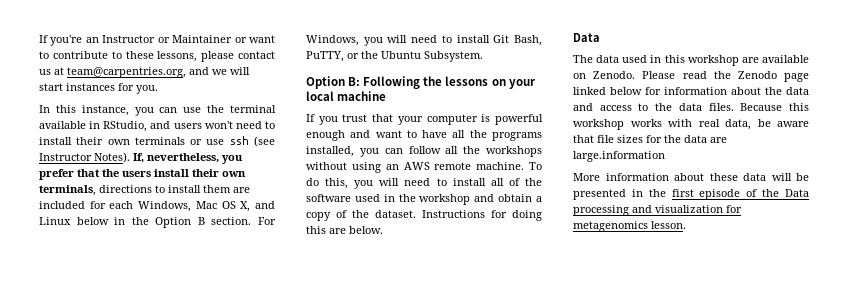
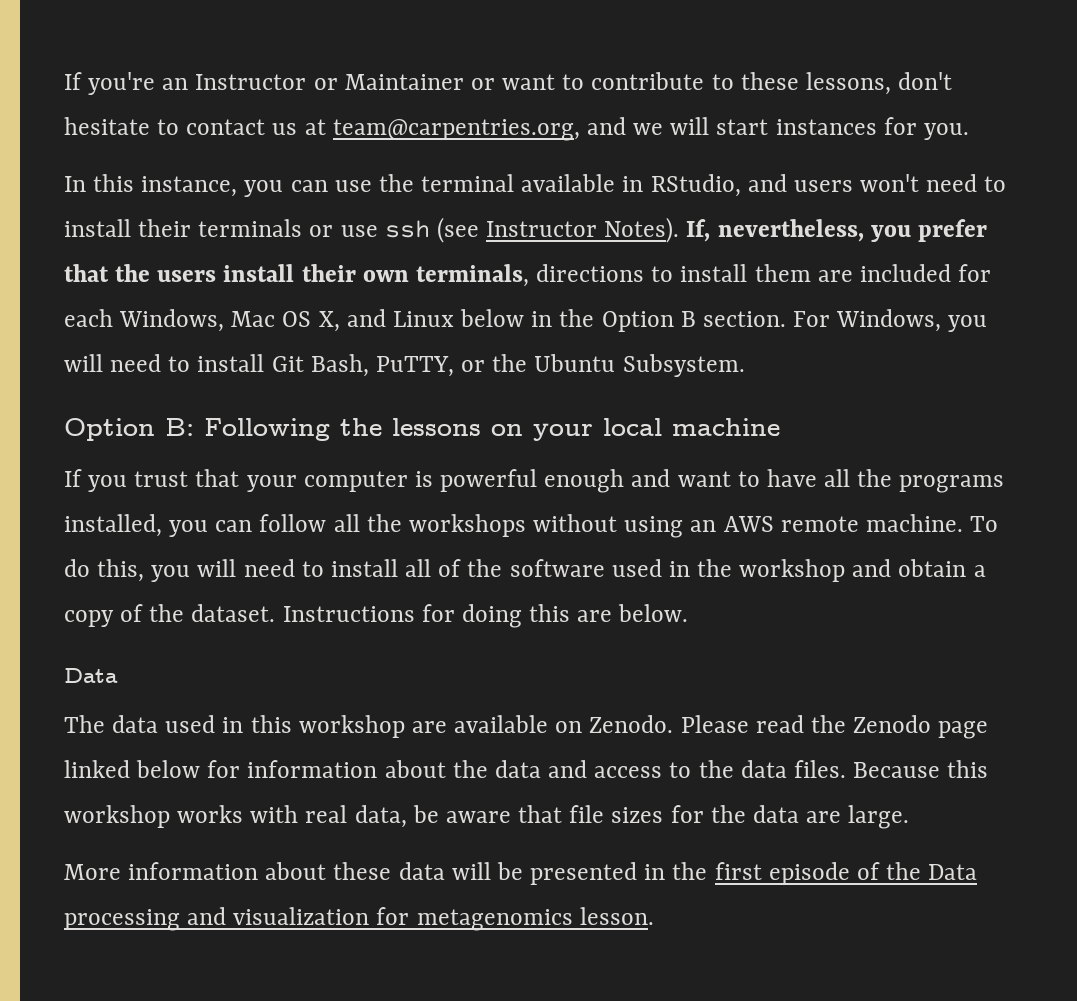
- If you're an Instructor or Maintainer or want to contribute to these lessons, please contact us at team@carpentries.org, and we will start instances for you.
+ If you're an Instructor or Maintainer or want to contribute to these lessons, don't hesitate to contact us at team@carpentries.org, and we will start instances for you.
- In this instance, you can use the terminal available in RStudio, and users won't need to install their own terminals or use ssh (see Instructor Notes).
+ In this instance, you can use the terminal available in RStudio, and users won't need to install their terminals or use ssh (see Instructor Notes).
- Because this workshop works with real data, be aware that file sizes for the data are large.information
+ Because this workshop works with real data, be aware that file sizes for the data are large.

